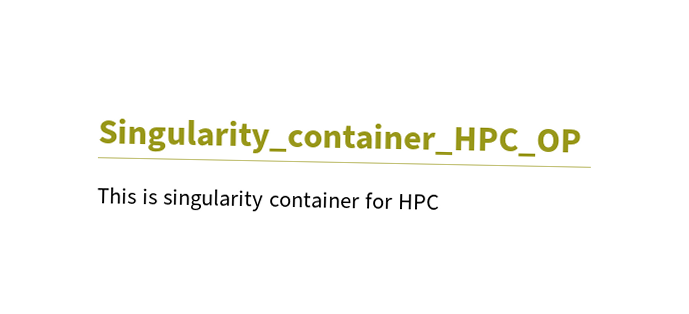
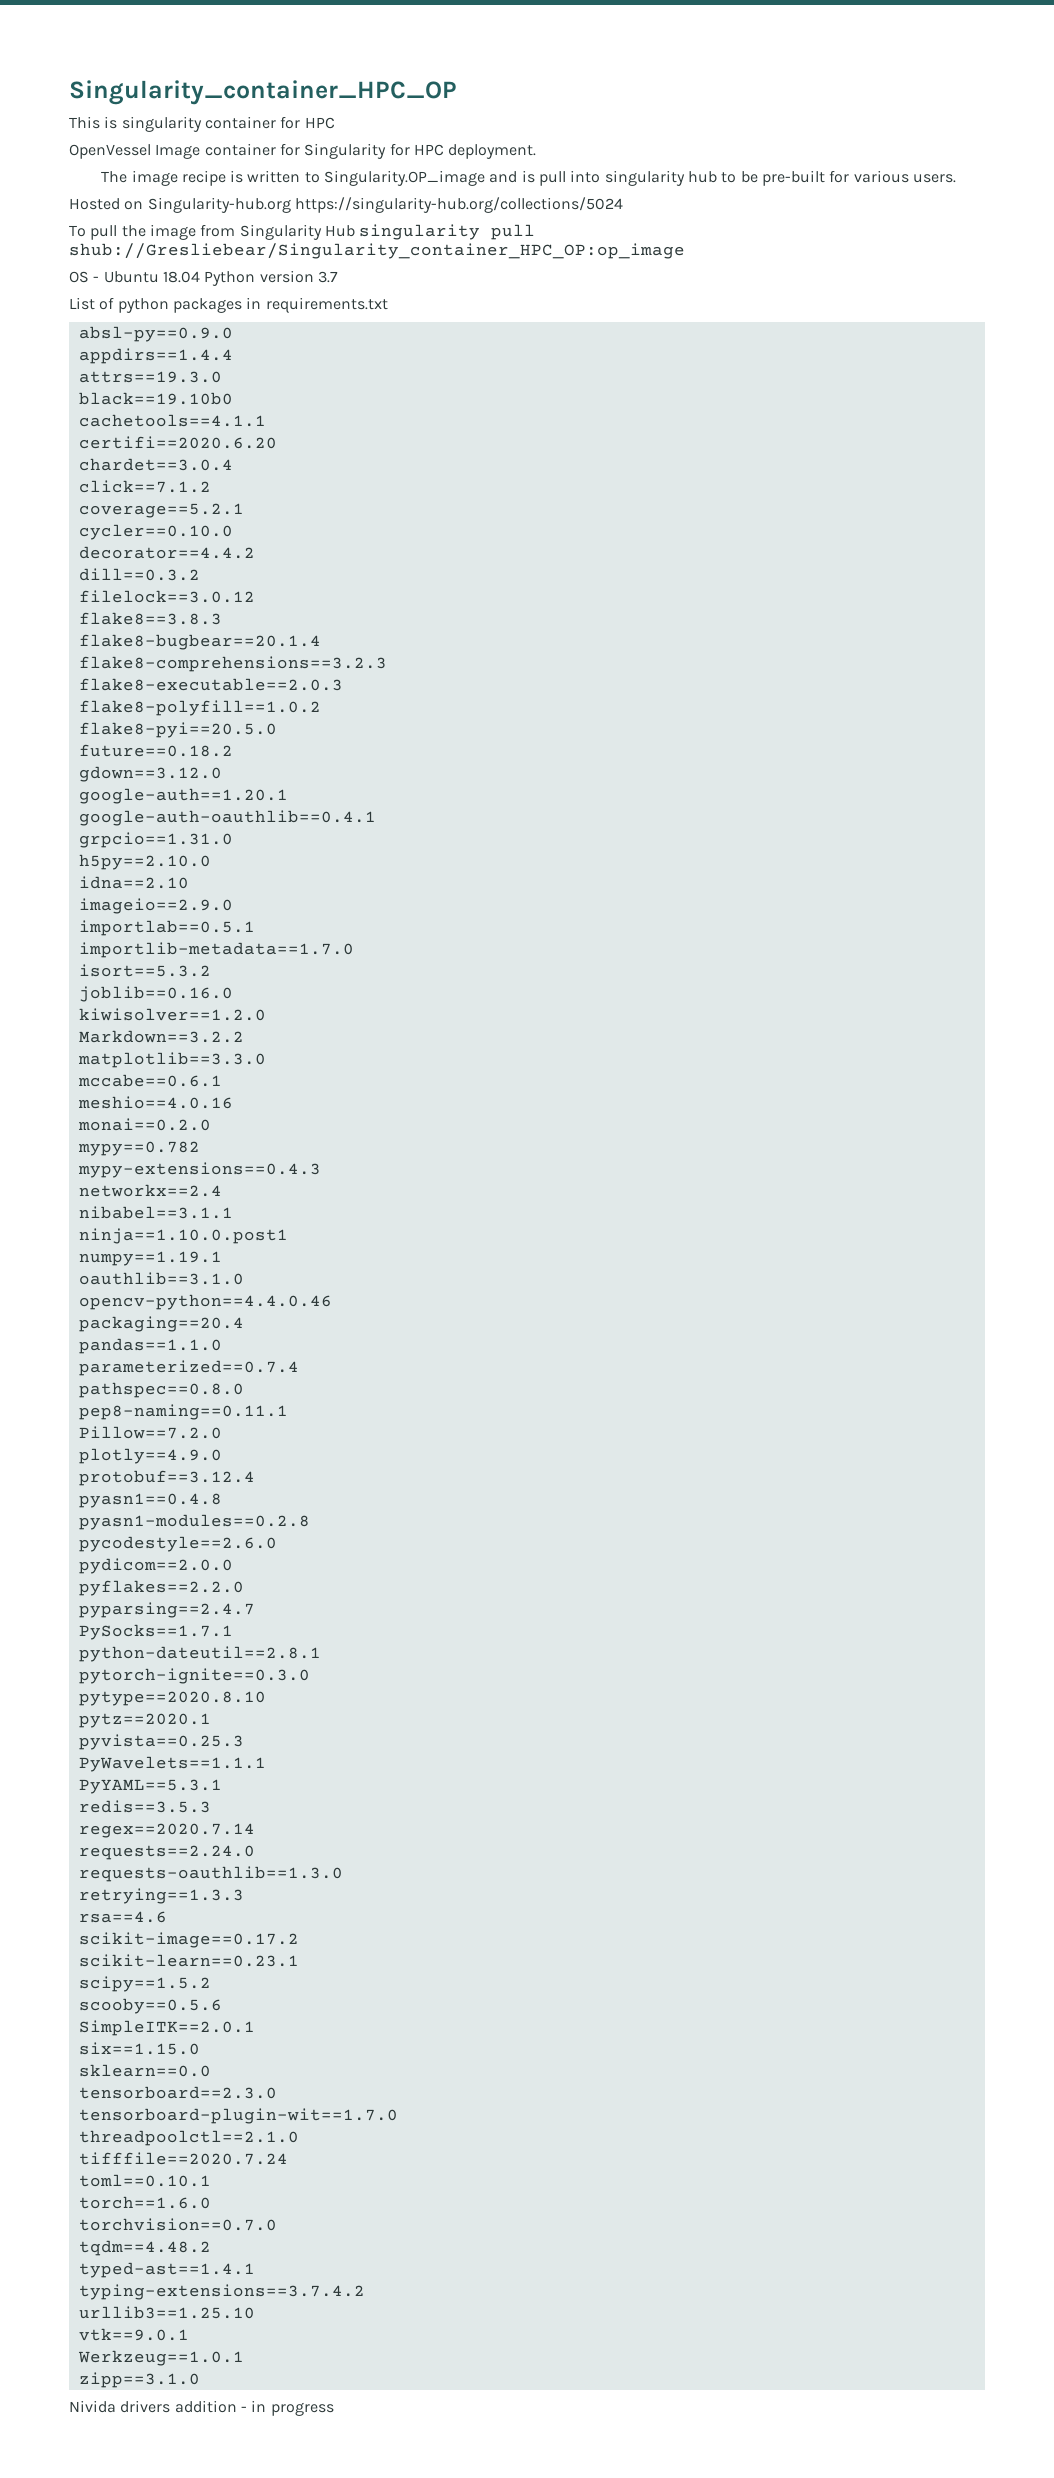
+ OpenVessel Image container for Singularity for HPC deployment.
+ The image recipe is written to Singularity.OP_image and is pull into singularity hub to be pre-built for various users.
+ Hosted on Singularity-hub.org https://singularity-hub.org/collections/5024
+ To pull the image from Singularity Hub singularity pull shub://Gresliebear/Singularity_container_HPC_OP:op_image
+ OS - Ubuntu 18.04 Python version 3.7
+ List of python packages in requirements.txt
+ absl-py==0.9.0
+ appdirs==1.4.4
+ attrs==19.3.0
+ black==19.10b0
+ cachetools==4.1.1
+ certifi==2020.6.20
+ chardet==3.0.4
+ click==7.1.2
+ coverage==5.2.1
+ cycler==0.10.0
+ decorator==4.4.2
+ dill==0.3.2
+ filelock==3.0.12
+ flake8==3.8.3
+ flake8-bugbear==20.1.4
+ flake8-comprehensions==3.2.3
+ flake8-executable==2.0.3
+ flake8-polyfill==1.0.2
+ flake8-pyi==20.5.0
+ future==0.18.2
+ gdown==3.12.0
+ google-auth==1.20.1
+ google-auth-oauthlib==0.4.1
+ grpcio==1.31.0
+ h5py==2.10.0
+ idna==2.10
+ imageio==2.9.0
+ importlab==0.5.1
+ importlib-metadata==1.7.0
+ isort==5.3.2
+ joblib==0.16.0
+ kiwisolver==1.2.0
+ Markdown==3.2.2
+ matplotlib==3.3.0
+ mccabe==0.6.1
+ meshio==4.0.16
+ monai==0.2.0
+ mypy==0.782
+ mypy-extensions==0.4.3
+ networkx==2.4
+ nibabel==3.1.1
+ ninja==1.10.0.post1
+ numpy==1.19.1
+ oauthlib==3.1.0
+ opencv-python==4.4.0.46
+ packaging==20.4
+ pandas==1.1.0
+ parameterized==0.7.4
+ pathspec==0.8.0
+ pep8-naming==0.11.1
+ Pillow==7.2.0
+ plotly==4.9.0
+ protobuf==3.12.4
+ pyasn1==0.4.8
+ pyasn1-modules==0.2.8
+ pycodestyle==2.6.0
+ pydicom==2.0.0
+ pyflakes==2.2.0
+ pyparsing==2.4.7
+ PySocks==1.7.1
+ python-dateutil==2.8.1
+ pytorch-ignite==0.3.0
+ pytype==2020.8.10
+ pytz==2020.1
+ pyvista==0.25.3
+ PyWavelets==1.1.1
+ PyYAML==5.3.1
+ redis==3.5.3
+ regex==2020.7.14
+ requests==2.24.0
+ requests-oauthlib==1.3.0
+ retrying==1.3.3
+ rsa==4.6
+ scikit-image==0.17.2
+ scikit-learn==0.23.1
+ scipy==1.5.2
+ scooby==0.5.6
+ SimpleITK==2.0.1
+ six==1.15.0
+ sklearn==0.0
+ tensorboard==2.3.0
+ tensorboard-plugin-wit==1.7.0
+ threadpoolctl==2.1.0
+ tifffile==2020.7.24
+ toml==0.10.1
+ torch==1.6.0
+ torchvision==0.7.0
+ tqdm==4.48.2
+ typed-ast==1.4.1
+ typing-extensions==3.7.4.2
+ urllib3==1.25.10
+ vtk==9.0.1
+ Werkzeug==1.0.1
+ zipp==3.1.0
+ Nivida drivers addition - in progress

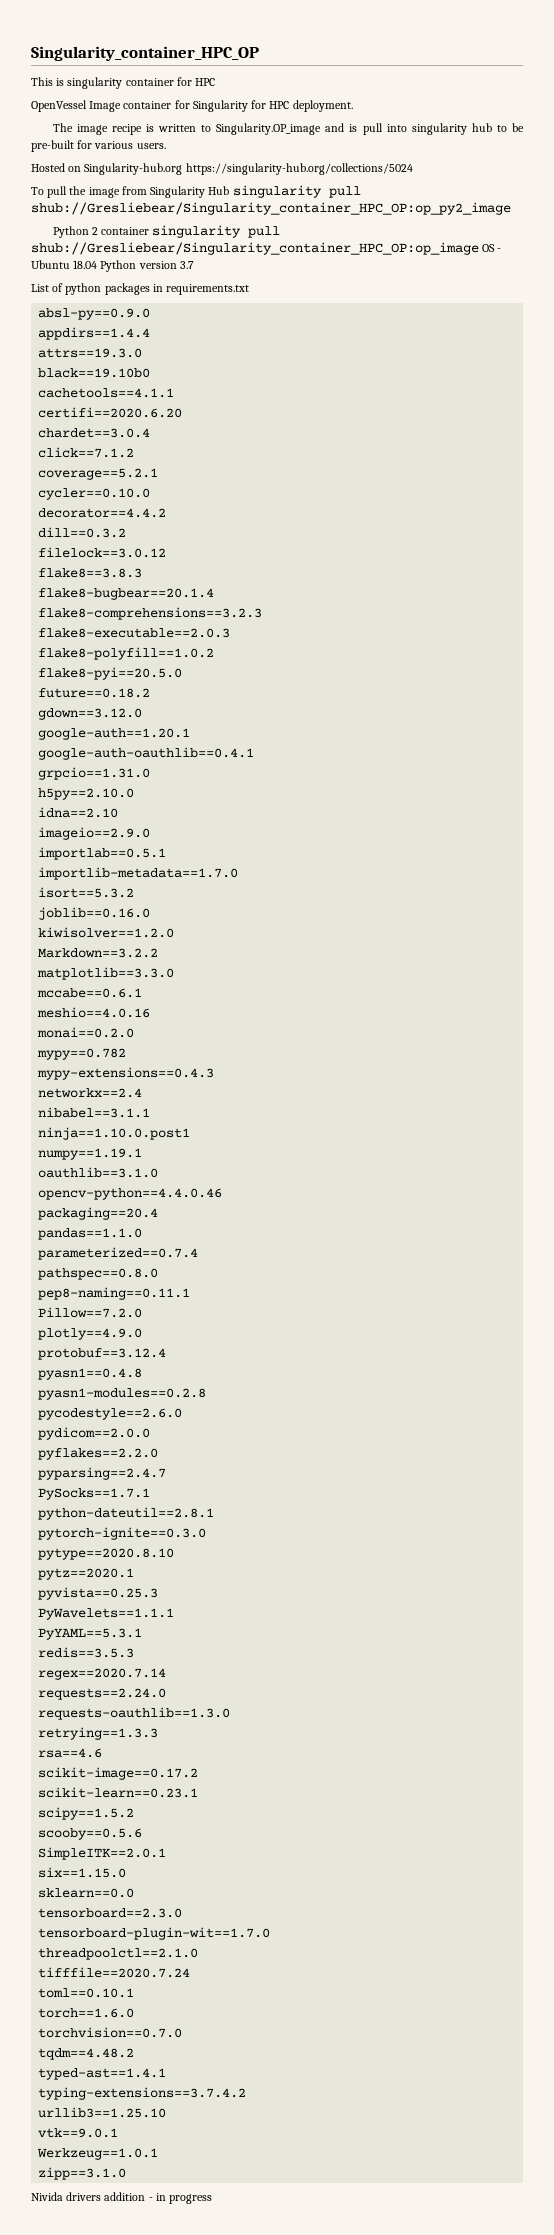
- To pull the image from Singularity Hub singularity pull shub://Gresliebear/Singularity_container_HPC_OP:op_image
- OS - Ubuntu 18.04 Python version 3.7
+ To pull the image from Singularity Hub singularity pull shub://Gresliebear/Singularity_container_HPC_OP:op_py2_image
+ Python 2 container singularity pull shub://Gresliebear/Singularity_container_HPC_OP:op_image OS - Ubuntu 18.04 Python version 3.7

